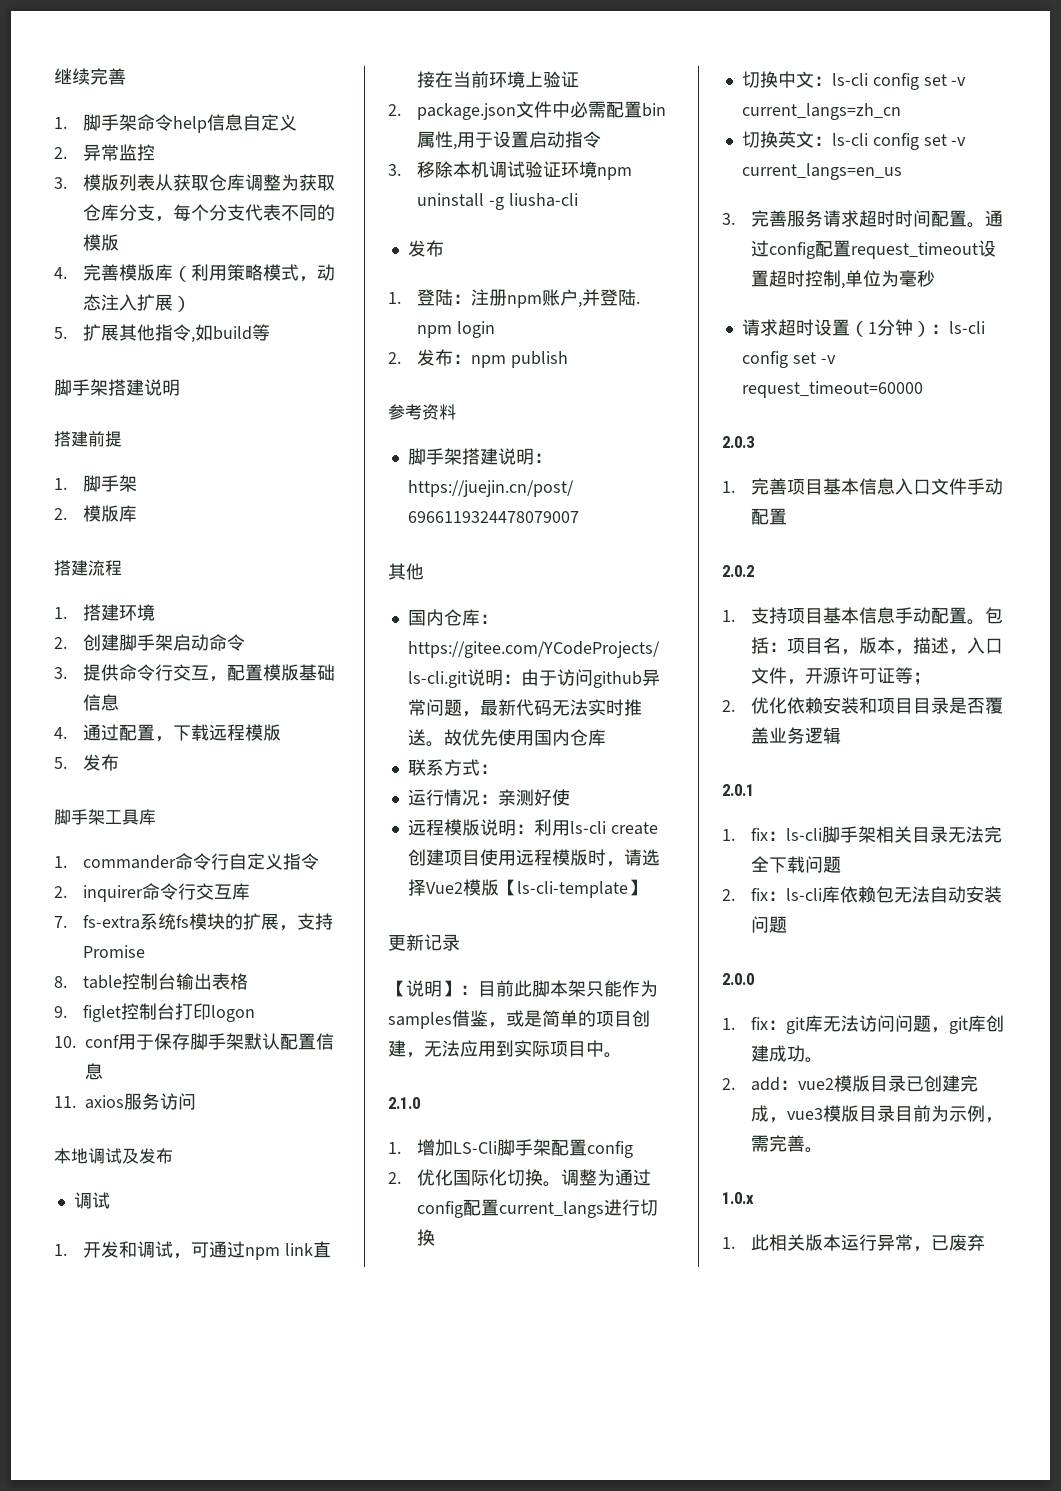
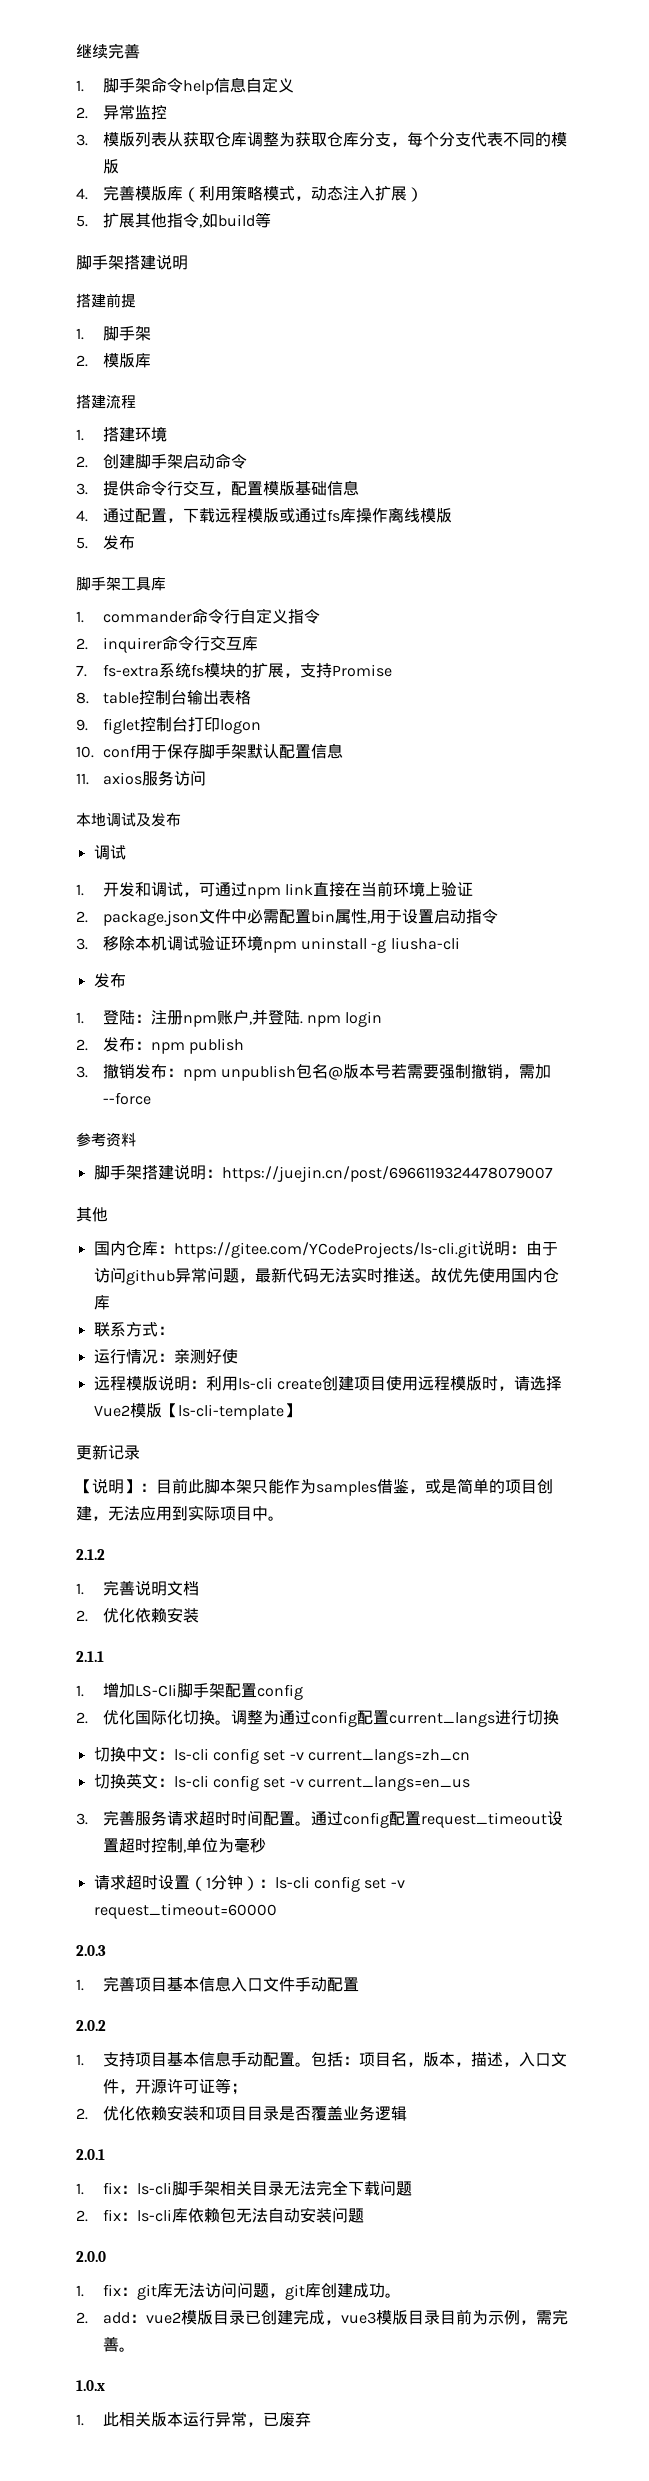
- 4.通过配置，下载远程模版
+ 4.通过配置，下载远程模版或通过fs库操作离线模版
+ 3.撤销发布：npm unpublish包名@版本号若需要强制撤销，需加--force
- 2.1.0
+ 2.1.2
+ 1.完善说明文档
+ 2.优化依赖安装
+ 2.1.1

